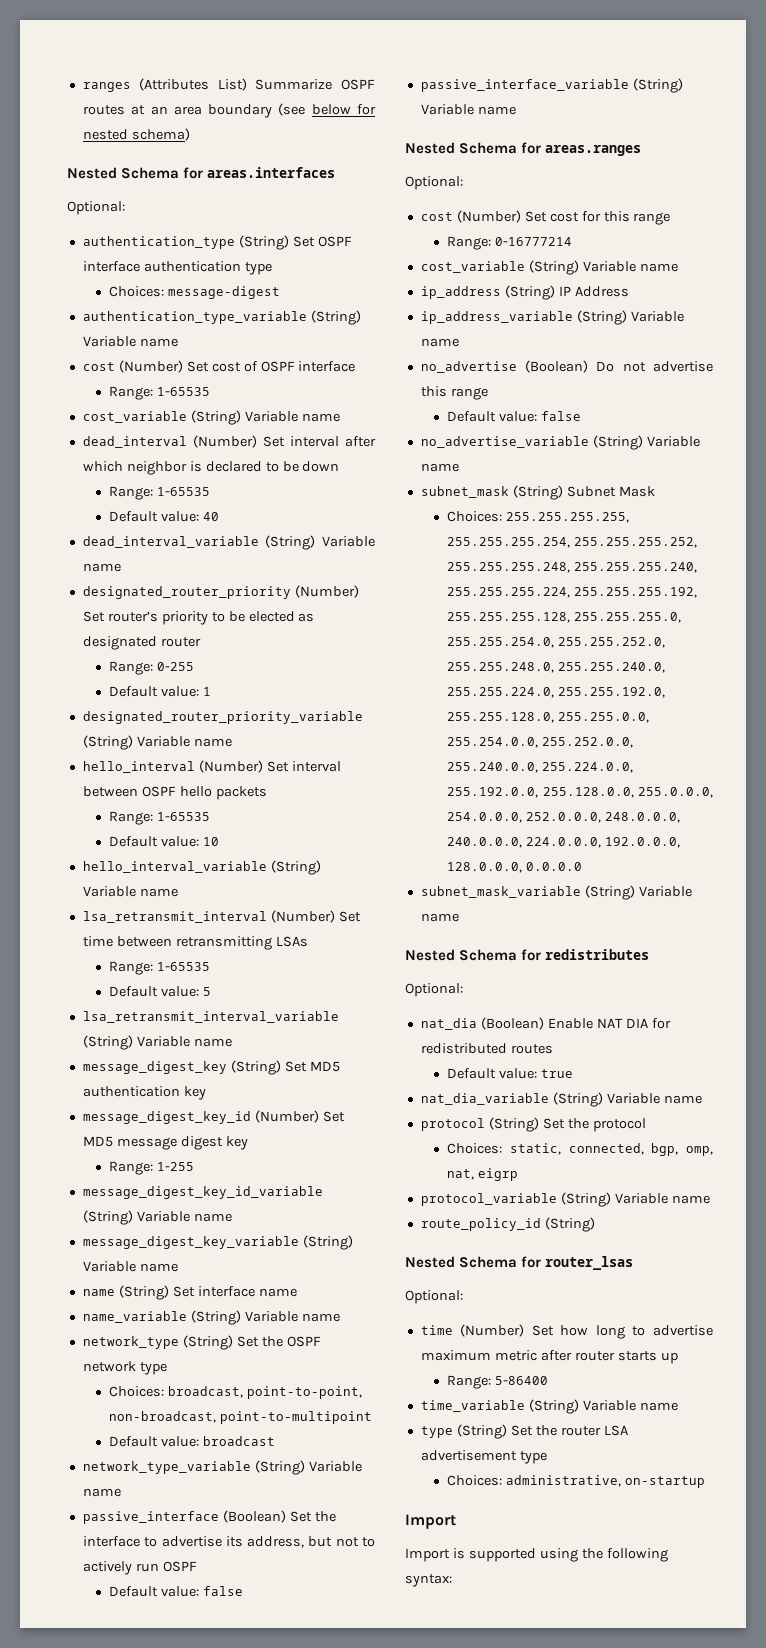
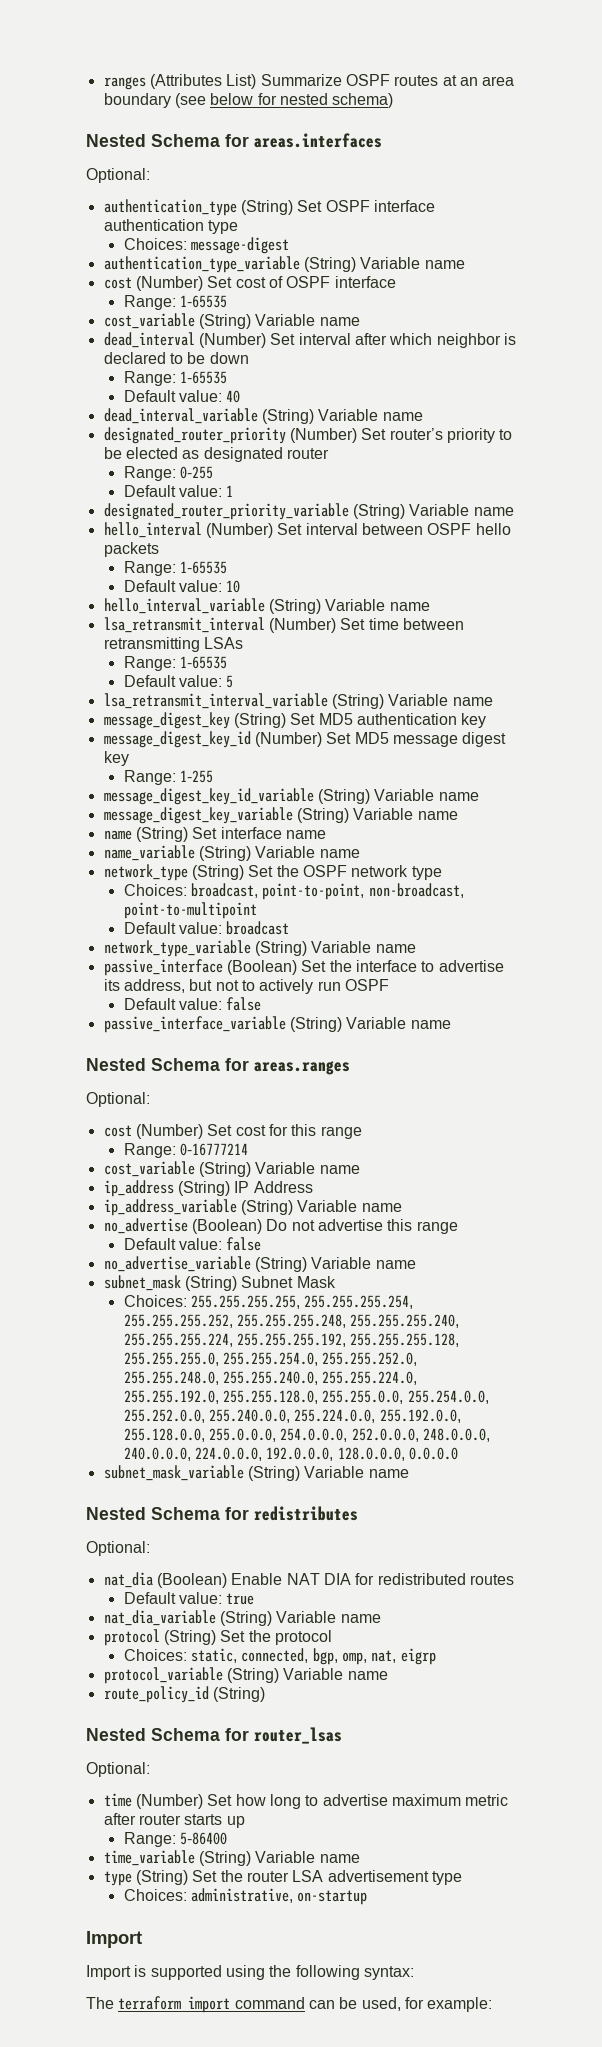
+ The terraform import command can be used, for example:

